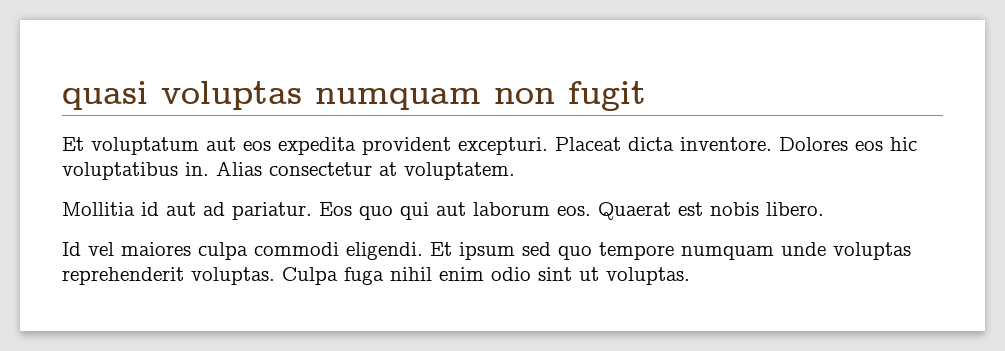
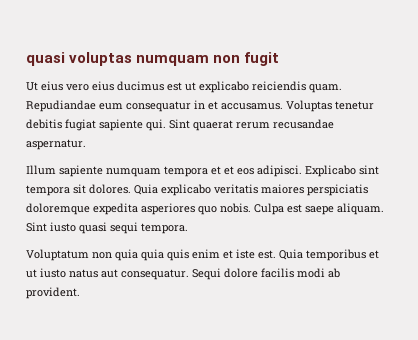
- Et voluptatum aut eos expedita provident excepturi. Placeat dicta inventore. Dolores eos hic voluptatibus in. Alias consectetur at voluptatem.
- Mollitia id aut ad pariatur. Eos quo qui aut laborum eos. Quaerat est nobis libero.
- Id vel maiores culpa commodi eligendi. Et ipsum sed quo tempore numquam unde voluptas reprehenderit voluptas. Culpa fuga nihil enim odio sint ut voluptas.
+ Ut eius vero eius ducimus est ut explicabo reiciendis quam. Repudiandae eum consequatur in et accusamus. Voluptas tenetur debitis fugiat sapiente qui. Sint quaerat rerum recusandae aspernatur.
+ Illum sapiente numquam tempora et et eos adipisci. Explicabo sint tempora sit dolores. Quia explicabo veritatis maiores perspiciatis doloremque expedita asperiores quo nobis. Culpa est saepe aliquam. Sint iusto quasi sequi tempora.
+ Voluptatum non quia quia quis enim et iste est. Quia temporibus et ut iusto natus aut consequatur. Sequi dolore facilis modi ab provident.

